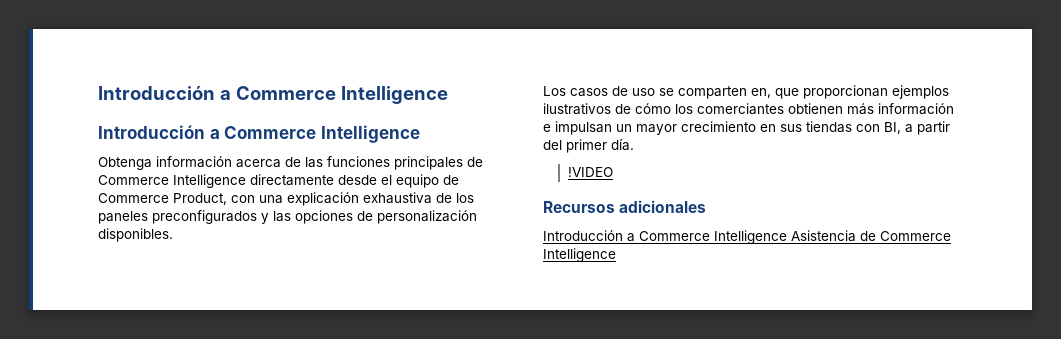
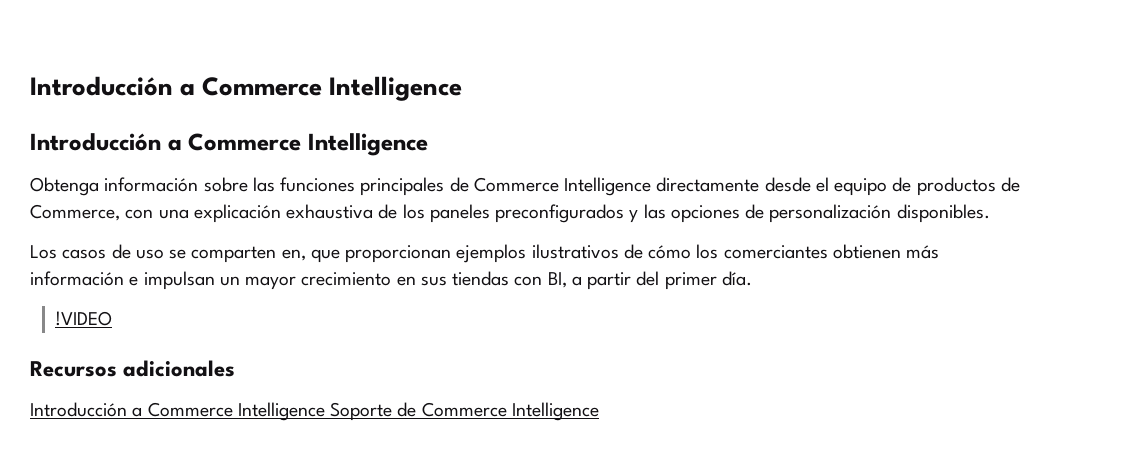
- Obtenga información acerca de las funciones principales de Commerce Intelligence directamente desde el equipo de Commerce Product, con una explicación exhaustiva de los paneles preconfigurados y las opciones de personalización disponibles.
+ Obtenga información sobre las funciones principales de Commerce Intelligence directamente desde el equipo de productos de Commerce, con una explicación exhaustiva de los paneles preconfigurados y las opciones de personalización disponibles.
- Introducción a Commerce Intelligence Asistencia de Commerce Intelligence
+ Introducción a Commerce Intelligence Soporte de Commerce Intelligence

